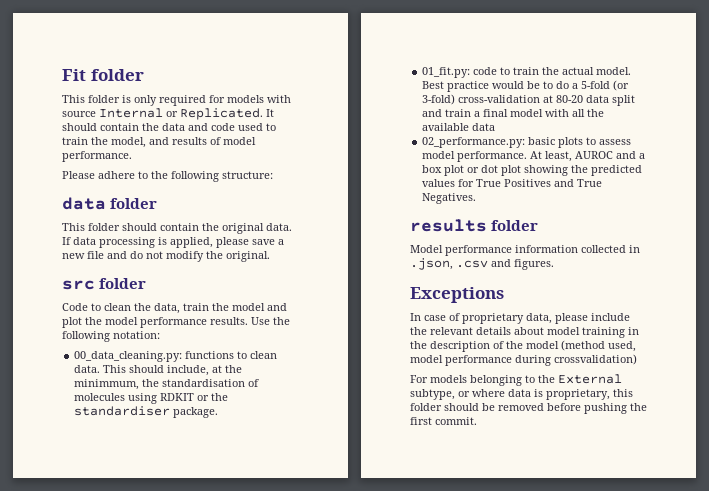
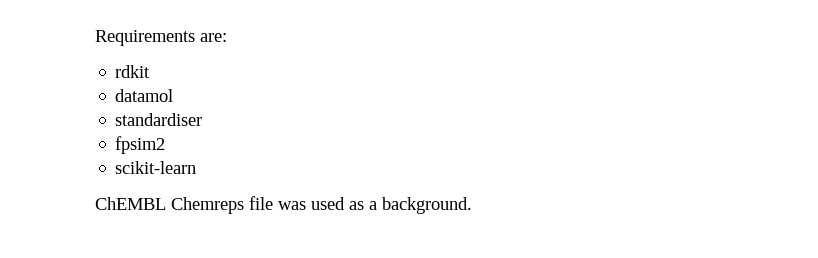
- Fit folder
- This folder is only required for models with source Internal or Replicated. It should contain the data and code used to train the model, and results of model performance.
- Please adhere to the following structure:
- data folder
- This folder should contain the original data. If data processing is applied, please save a new file and do not modify the original.
- src folder
- Code to clean the data, train the model and plot the model performance results. Use the following notation:
- 00_data_cleaning.py: functions to clean data. This should include, at the minimmum, the standardisation of molecules using RDKIT or the standardiser package.
- 01_fit.py: code to train the actual model. Best practice would be to do a 5-fold (or 3-fold) cross-validation at 80-20 data split and train a final model with all the available data
- 02_performance.py: basic plots to assess model performance. At least, AUROC and a box plot or dot plot showing the predicted values for True Positives and True Negatives.
- results folder
- Model performance information collected in .json, .csv and figures.
- Exceptions
- In case of proprietary data, please include the relevant details about model training in the description of the model (method used, model performance during crossvalidation)
- For models belonging to the External subtype, or where data is proprietary, this folder should be removed before pushing the first commit.
+ Requirements are:
+ rdkit
+ datamol
+ standardiser
+ fpsim2
+ scikit-learn
+ ChEMBL Chemreps file was used as a background.

